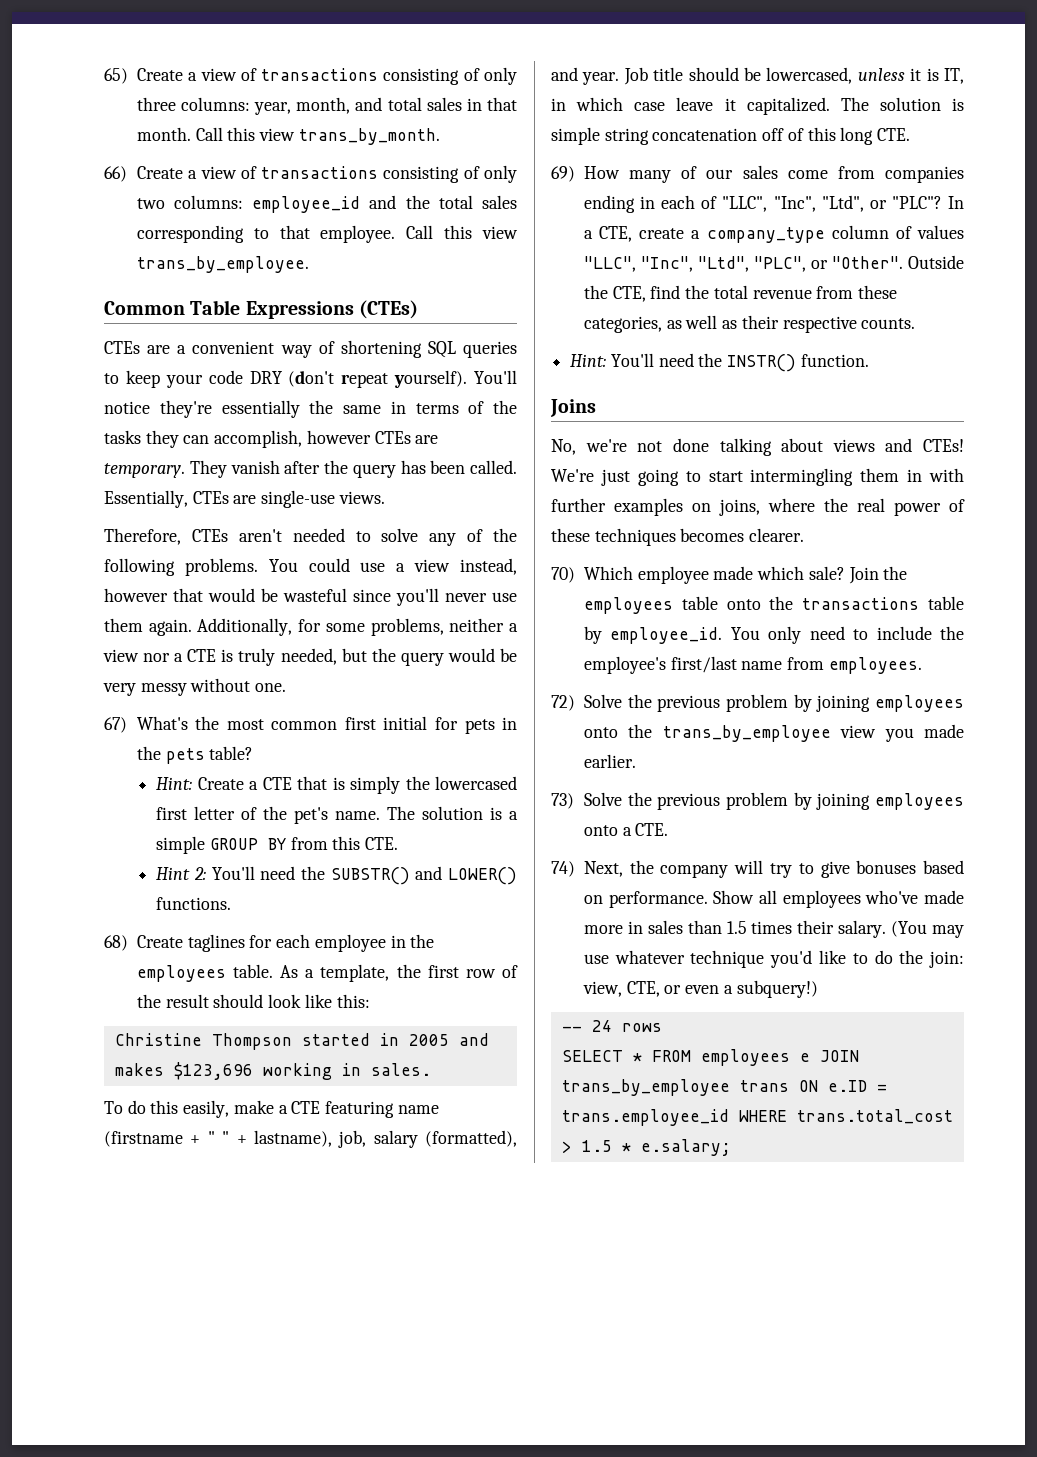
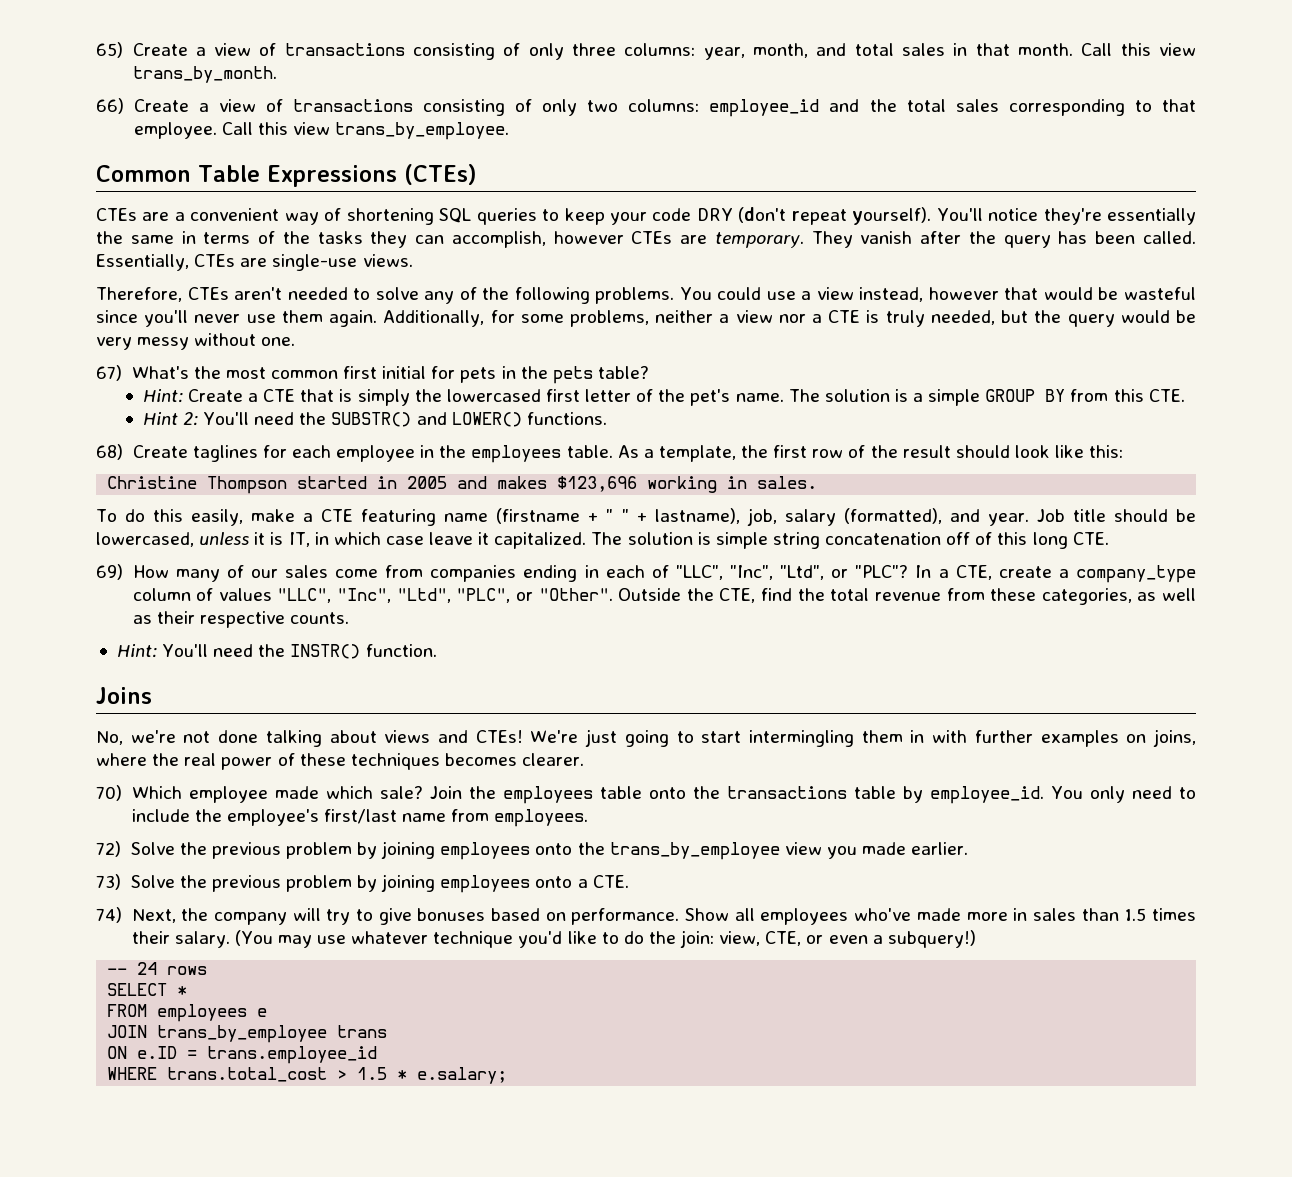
- SELECT * FROM employees e JOIN trans_by_employee trans ON e.ID = trans.employee_id WHERE trans.total_cost > 1.5 * e.salary;
+ SELECT *
+ FROM employees e
+ JOIN trans_by_employee trans
+ ON e.ID = trans.employee_id
+ WHERE trans.total_cost > 1.5 * e.salary;

